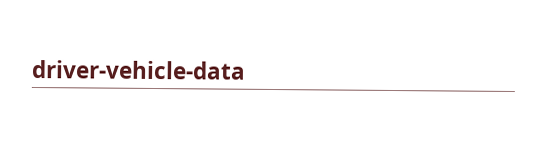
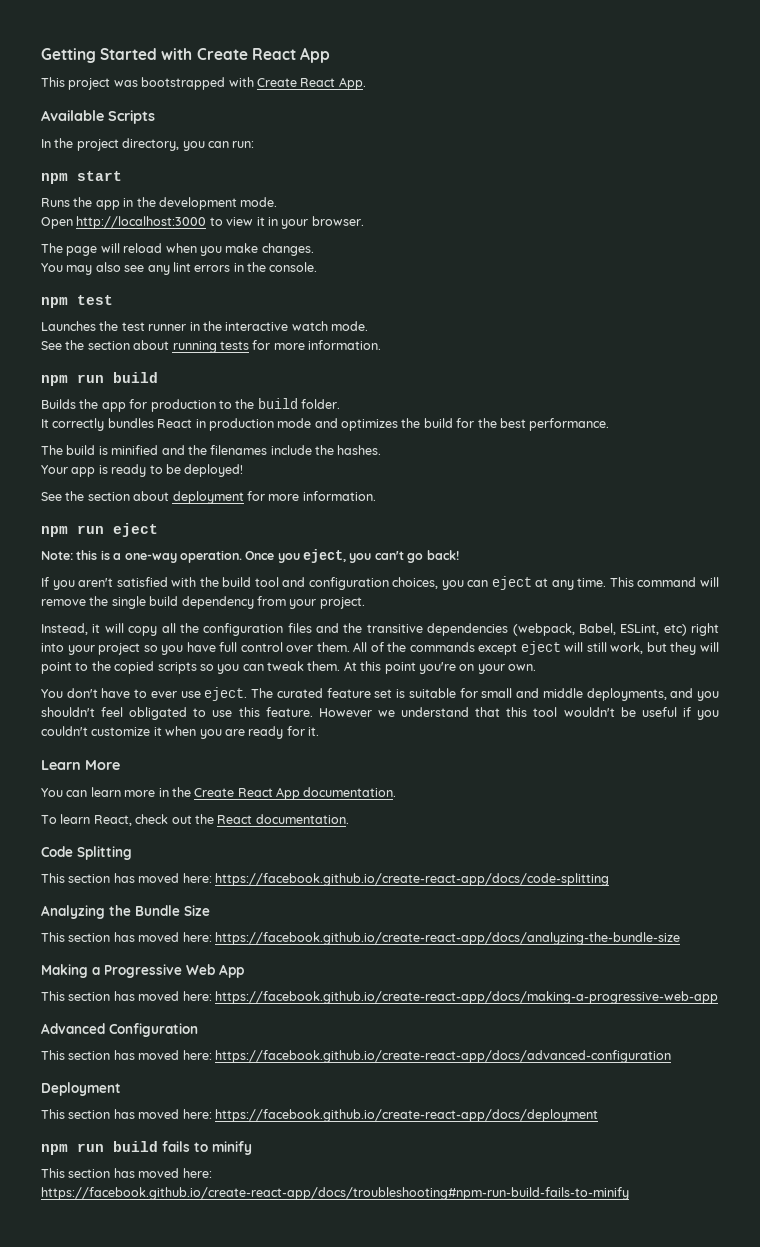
- driver-vehicle-data
+ Getting Started with Create React App
+ This project was bootstrapped with Create React App.
+ Available Scripts
+ In the project directory, you can run:
+ npm start
+ Runs the app in the development mode.
+ Open http://localhost:3000 to view it in your browser.
+ The page will reload when you make changes.
+ You may also see any lint errors in the console.
+ npm test
+ Launches the test runner in the interactive watch mode.
+ See the section about running tests for more information.
+ npm run build
+ Builds the app for production to the build folder.
+ It correctly bundles React in production mode and optimizes the build for the best performance.
+ The build is minified and the filenames include the hashes.
+ Your app is ready to be deployed!
+ See the section about deployment for more information.
+ npm run eject
+ Note: this is a one-way operation. Once you eject, you can't go back!
+ If you aren't satisfied with the build tool and configuration choices, you can eject at any time. This command will remove the single build dependency from your project.
+ Instead, it will copy all the configuration files and the transitive dependencies (webpack, Babel, ESLint, etc) right into your project so you have full control over them. All of the commands except eject will still work, but they will point to the copied scripts so you can tweak them. At this point you're on your own.
+ You don't have to ever use eject. The curated feature set is suitable for small and middle deployments, and you shouldn't feel obligated to use this feature. However we understand that this tool wouldn't be useful if you couldn't customize it when you are ready for it.
+ Learn More
+ You can learn more in the Create React App documentation.
+ To learn React, check out the React documentation.
+ Code Splitting
+ This section has moved here: https://facebook.github.io/create-react-app/docs/code-splitting
+ Analyzing the Bundle Size
+ This section has moved here: https://facebook.github.io/create-react-app/docs/analyzing-the-bundle-size
+ Making a Progressive Web App
+ This section has moved here: https://facebook.github.io/create-react-app/docs/making-a-progressive-web-app
+ Advanced Configuration
+ This section has moved here: https://facebook.github.io/create-react-app/docs/advanced-configuration
+ Deployment
+ This section has moved here: https://facebook.github.io/create-react-app/docs/deployment
+ npm run build fails to minify
+ This section has moved here: https://facebook.github.io/create-react-app/docs/troubleshooting#npm-run-build-fails-to-minify

